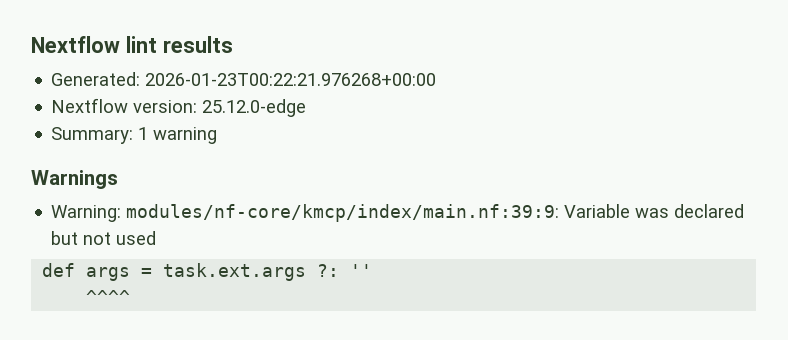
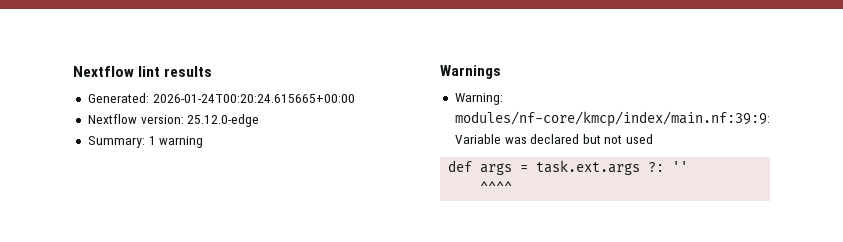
- Generated: 2026-01-23T00:22:21.976268+00:00
+ Generated: 2026-01-24T00:20:24.615665+00:00

